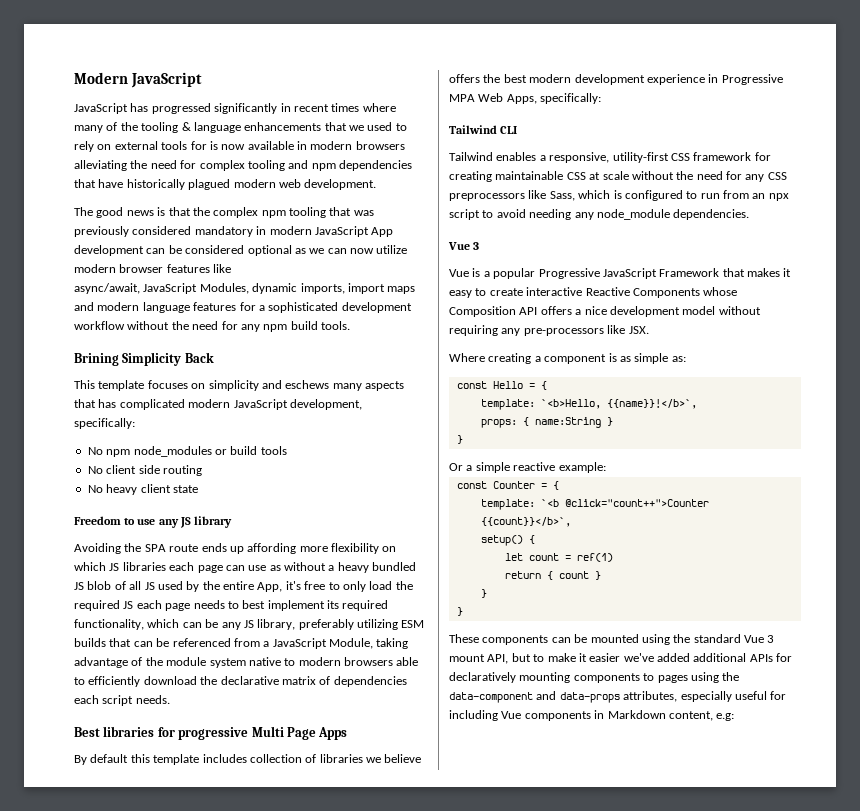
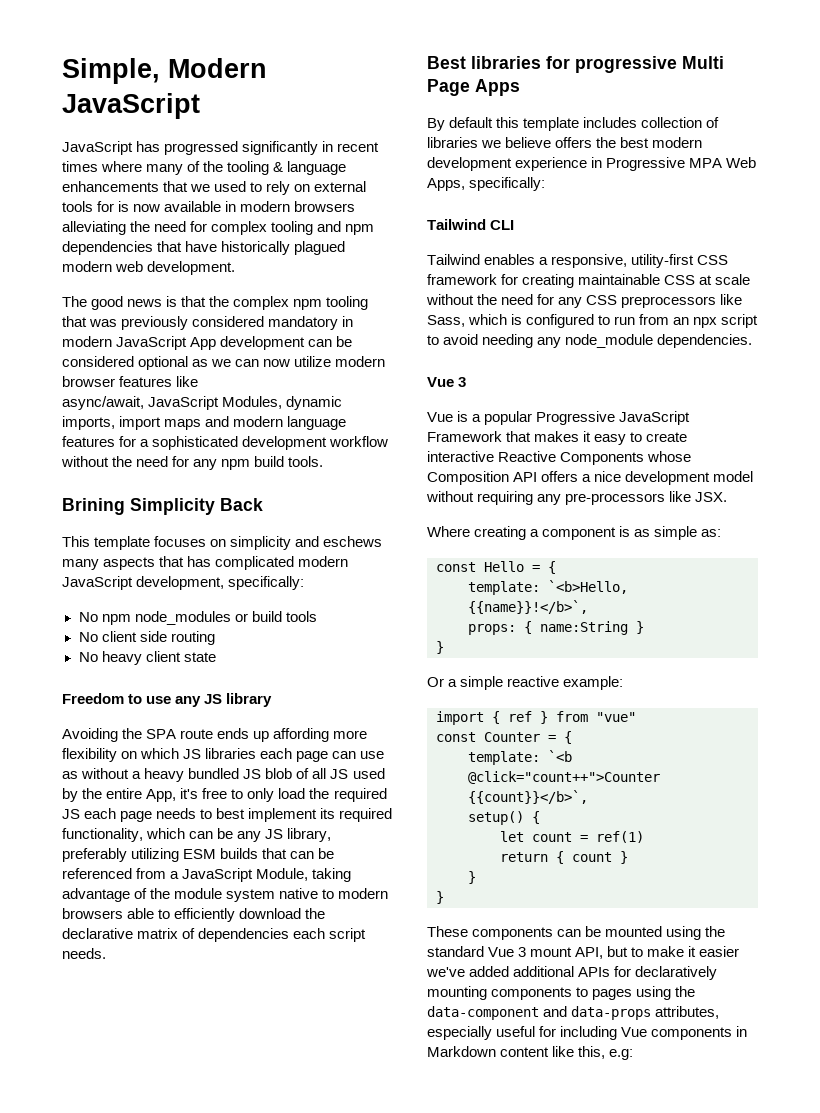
- Modern JavaScript
+ Simple, Modern JavaScript
+ import { ref } from "vue"
- These components can be mounted using the standard Vue 3 mount API, but to make it easier we've added additional APIs for declaratively mounting components to pages using the data-component and data-props attributes, especially useful for including Vue components in Markdown content, e.g:
+ These components can be mounted using the standard Vue 3 mount API, but to make it easier we've added additional APIs for declaratively mounting components to pages using the data-component and data-props attributes, especially useful for including Vue components in Markdown content like this, e.g:

